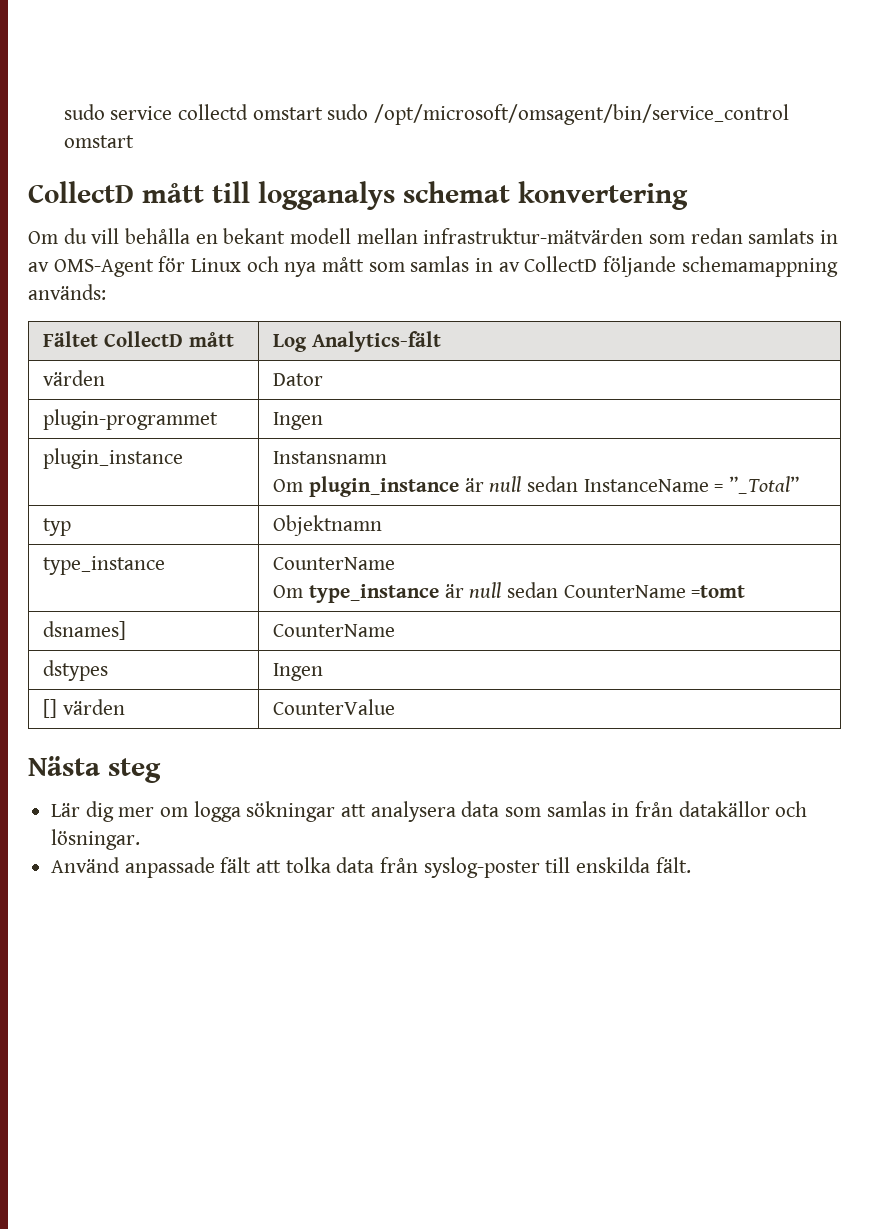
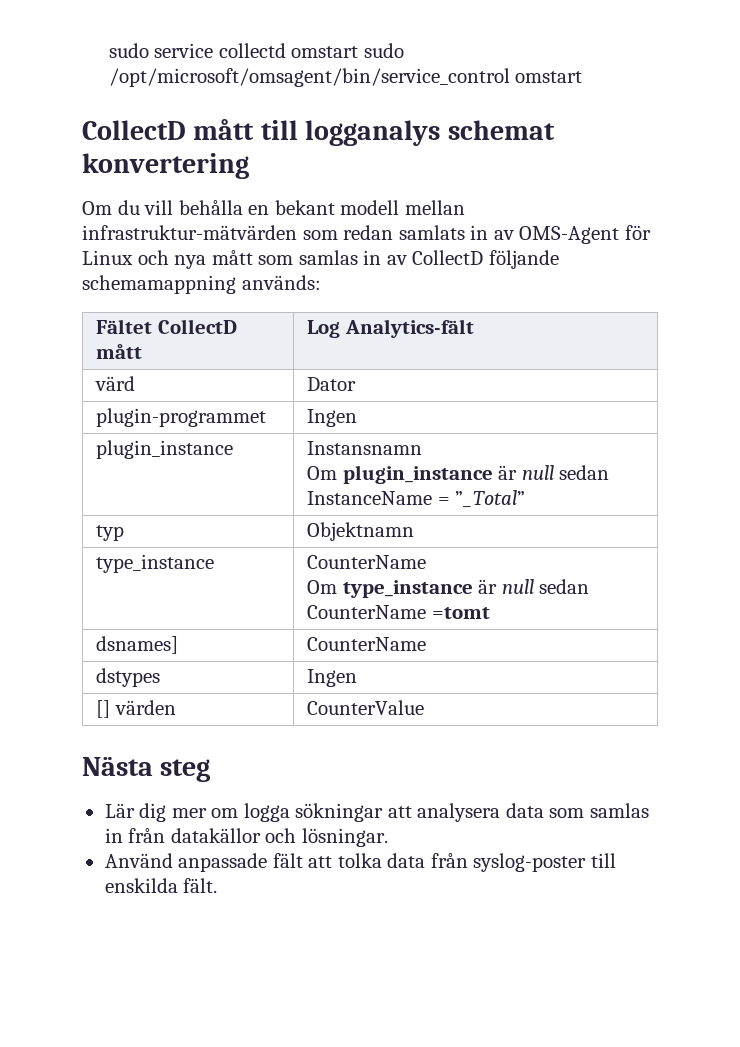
- värden | Dator
+ värd | Dator

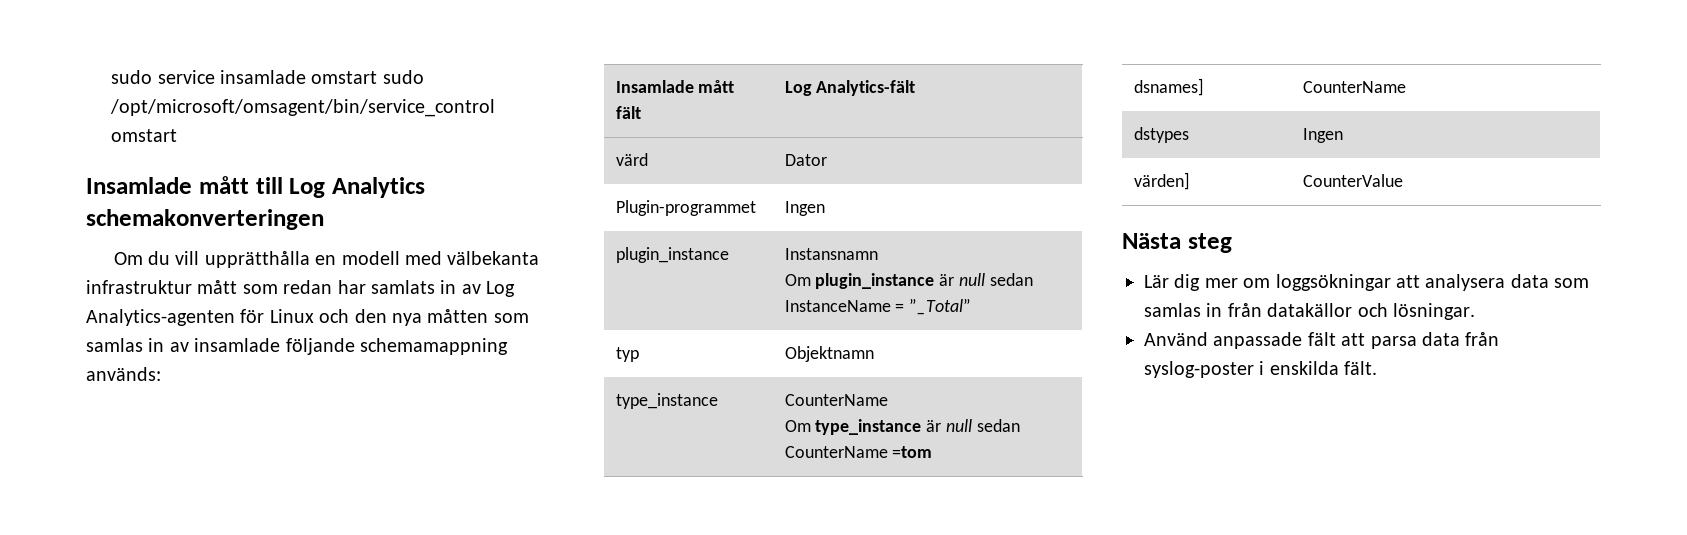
- sudo service collectd omstart sudo /opt/microsoft/omsagent/bin/service_control omstart
+ sudo service insamlade omstart sudo /opt/microsoft/omsagent/bin/service_control omstart
- CollectD mått till logganalys schemat konvertering
+ Insamlade mått till Log Analytics schemakonverteringen
- Om du vill behålla en bekant modell mellan infrastruktur-mätvärden som redan samlats in av OMS-Agent för Linux och nya mått som samlas in av CollectD följande schemamappning används:
+ Om du vill upprätthålla en modell med välbekanta infrastruktur mått som redan har samlats in av Log Analytics-agenten för Linux och den nya måtten som samlas in av insamlade följande schemamappning används:
- Fältet CollectD mått | Log Analytics-fält
+ Insamlade mått fält | Log Analytics-fält
- plugin-programmet | Ingen
+ Plugin-programmet | Ingen
  type_instance | CounterName
- Om type_instance är null sedan CounterName =tomt
+ Om type_instance är null sedan CounterName =tom
- [] värden | CounterValue
+ värden] | CounterValue
- Lär dig mer om logga sökningar att analysera data som samlas in från datakällor och lösningar.
+ Lär dig mer om loggsökningar att analysera data som samlas in från datakällor och lösningar.
- Använd anpassade fält att tolka data från syslog-poster till enskilda fält.
+ Använd anpassade fält att parsa data från syslog-poster i enskilda fält.

